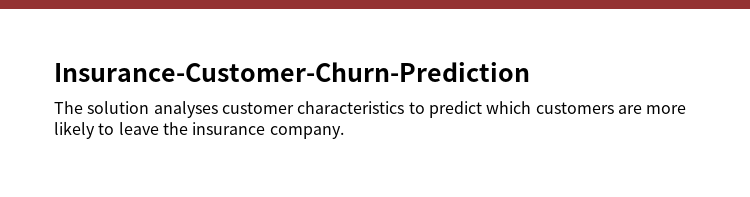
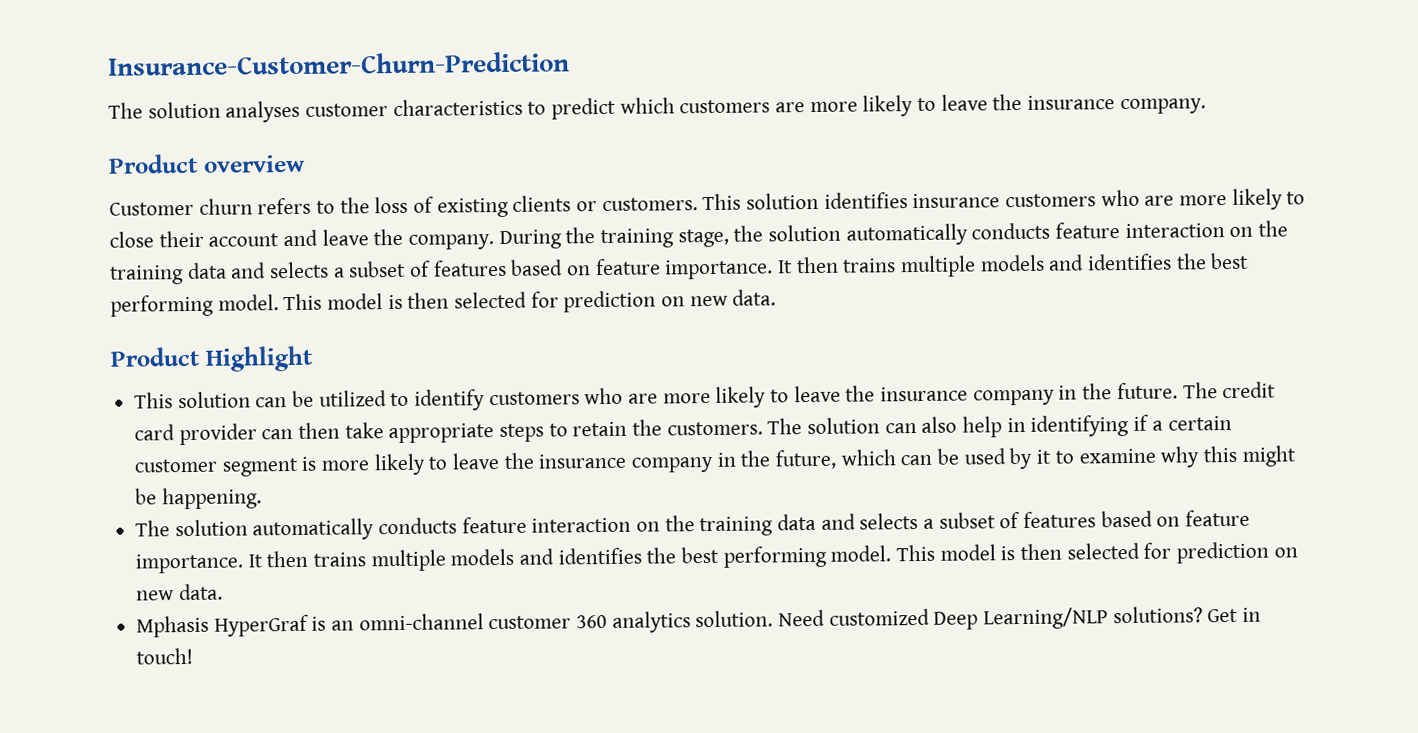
+ Product overview
+ Customer churn refers to the loss of existing clients or customers. This solution identifies insurance customers who are more likely to close their account and leave the company. During the training stage, the solution automatically conducts feature interaction on the training data and selects a subset of features based on feature importance. It then trains multiple models and identifies the best performing model. This model is then selected for prediction on new data.
+ Product Highlight
+ This solution can be utilized to identify customers who are more likely to leave the insurance company in the future. The credit card provider can then take appropriate steps to retain the customers. The solution can also help in identifying if a certain customer segment is more likely to leave the insurance company in the future, which can be used by it to examine why this might be happening.
+ The solution automatically conducts feature interaction on the training data and selects a subset of features based on feature importance. It then trains multiple models and identifies the best performing model. This model is then selected for prediction on new data.
+ Mphasis HyperGraf is an omni-channel customer 360 analytics solution. Need customized Deep Learning/NLP solutions? Get in touch!

